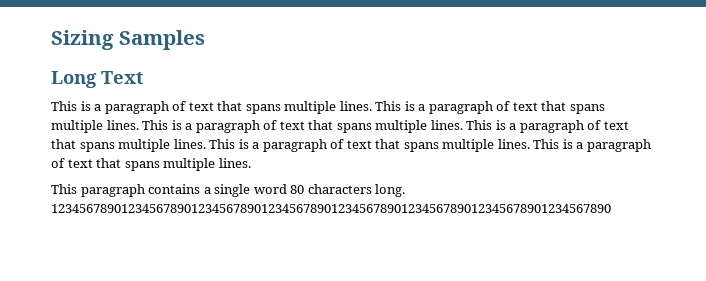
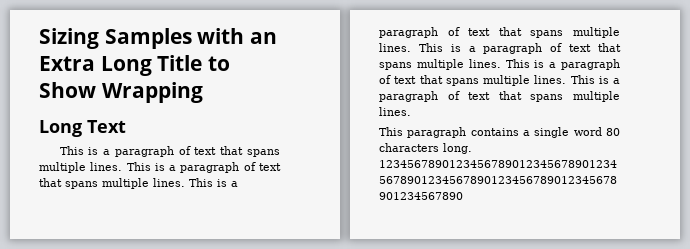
- Sizing Samples
+ Sizing Samples with an Extra Long Title to Show Wrapping

